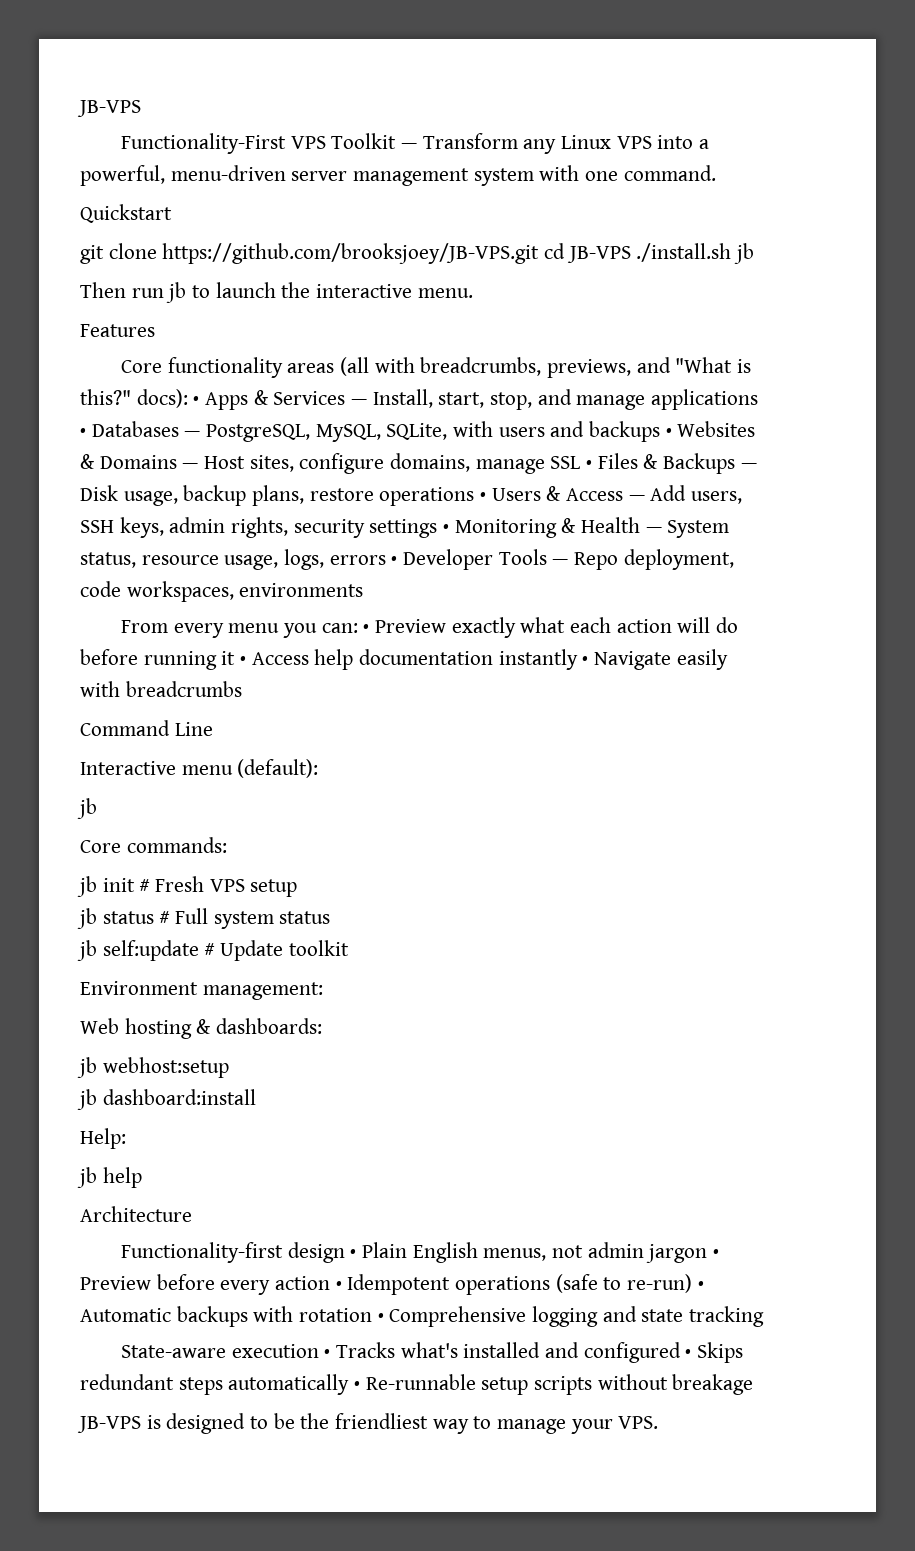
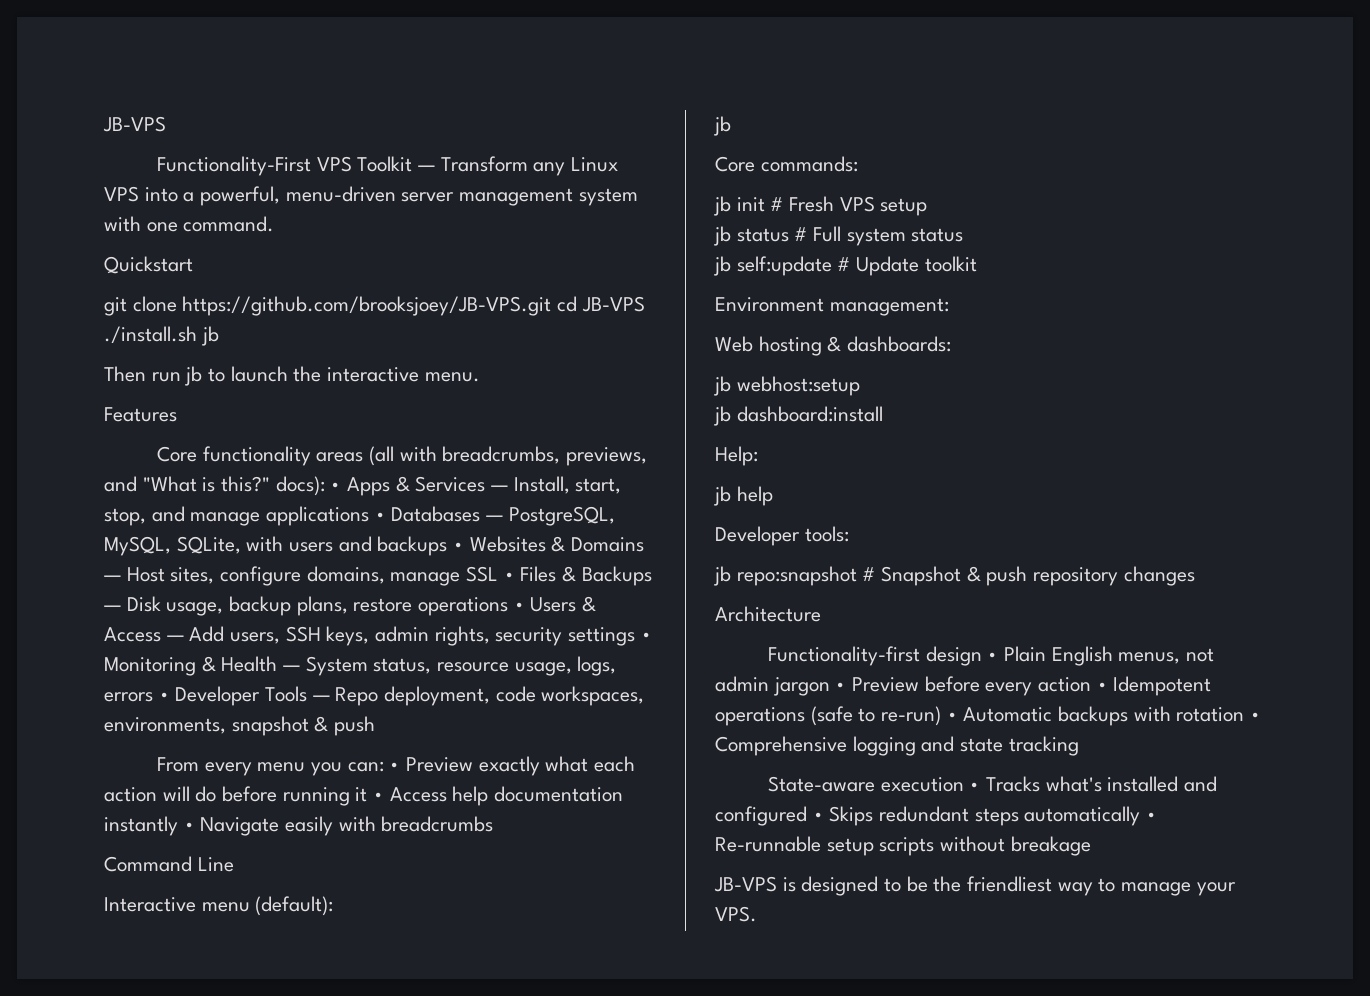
- • Apps & Services — Install, start, stop, and manage applications • Databases — PostgreSQL, MySQL, SQLite, with users and backups • Websites & Domains — Host sites, configure domains, manage SSL • Files & Backups — Disk usage, backup plans, restore operations • Users & Access — Add users, SSH keys, admin rights, security settings • Monitoring & Health — System status, resource usage, logs, errors • Developer Tools — Repo deployment, code workspaces, environments
+ • Apps & Services — Install, start, stop, and manage applications • Databases — PostgreSQL, MySQL, SQLite, with users and backups • Websites & Domains — Host sites, configure domains, manage SSL • Files & Backups — Disk usage, backup plans, restore operations • Users & Access — Add users, SSH keys, admin rights, security settings • Monitoring & Health — System status, resource usage, logs, errors • Developer Tools — Repo deployment, code workspaces, environments, snapshot & push
+ Developer tools:
+ jb repo:snapshot # Snapshot & push repository changes

